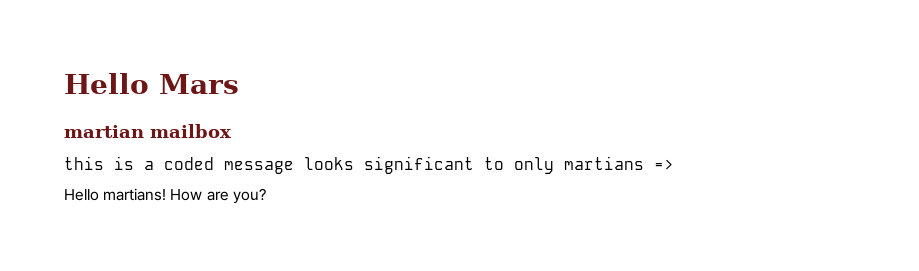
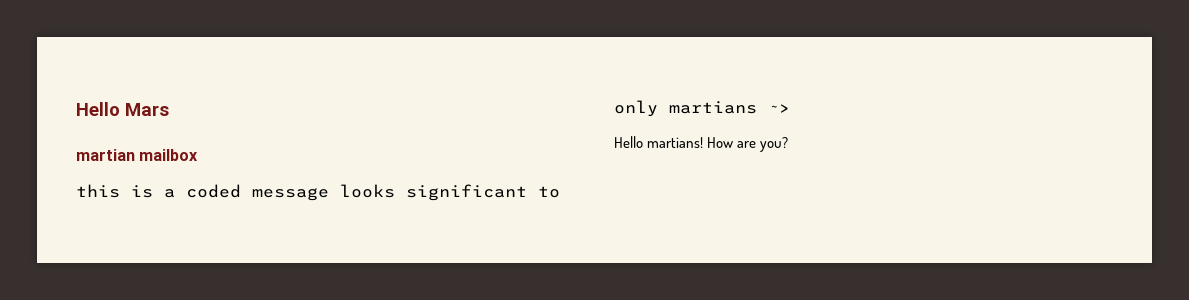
- this is a coded message looks significant to only martians =>
+ this is a coded message looks significant to only martians ~>

